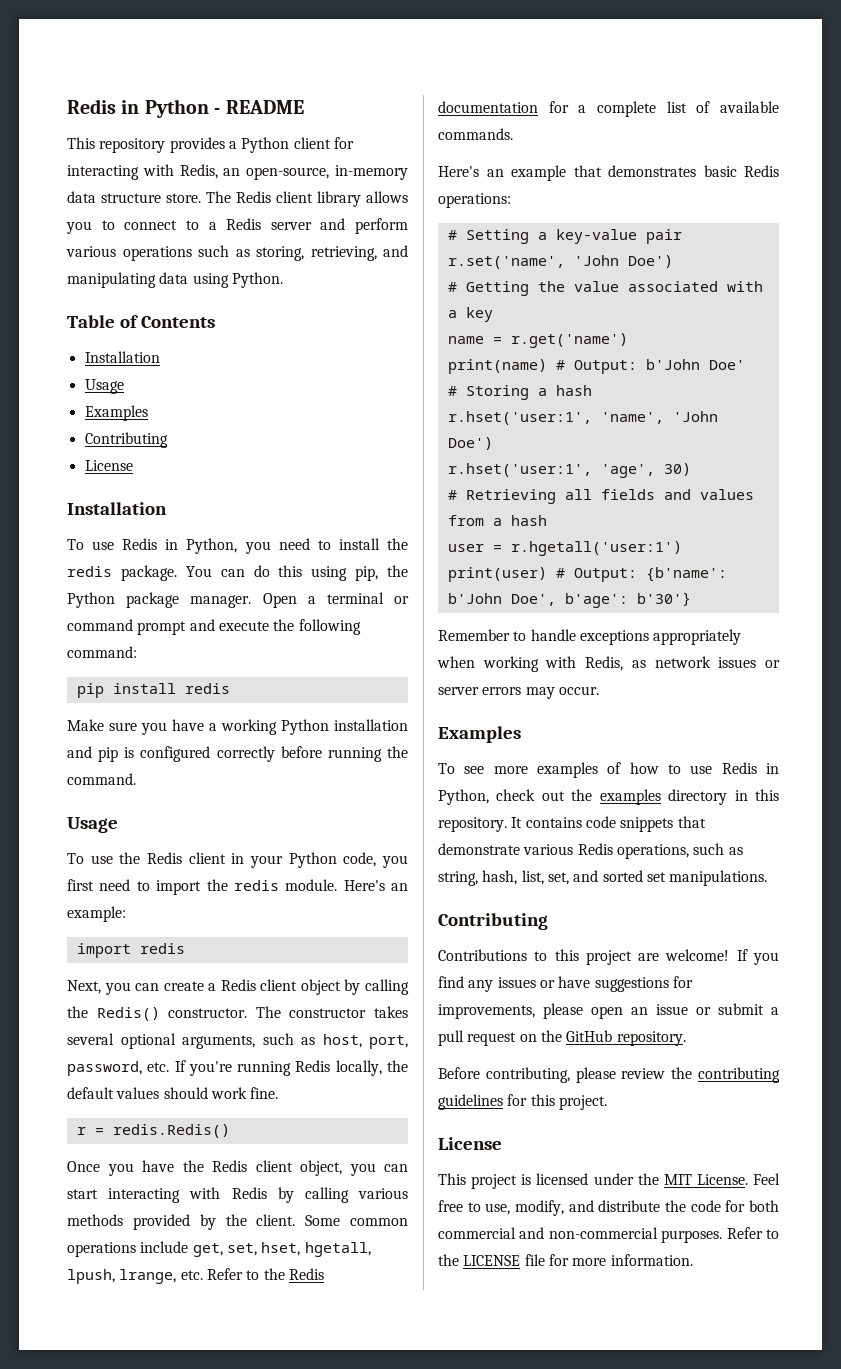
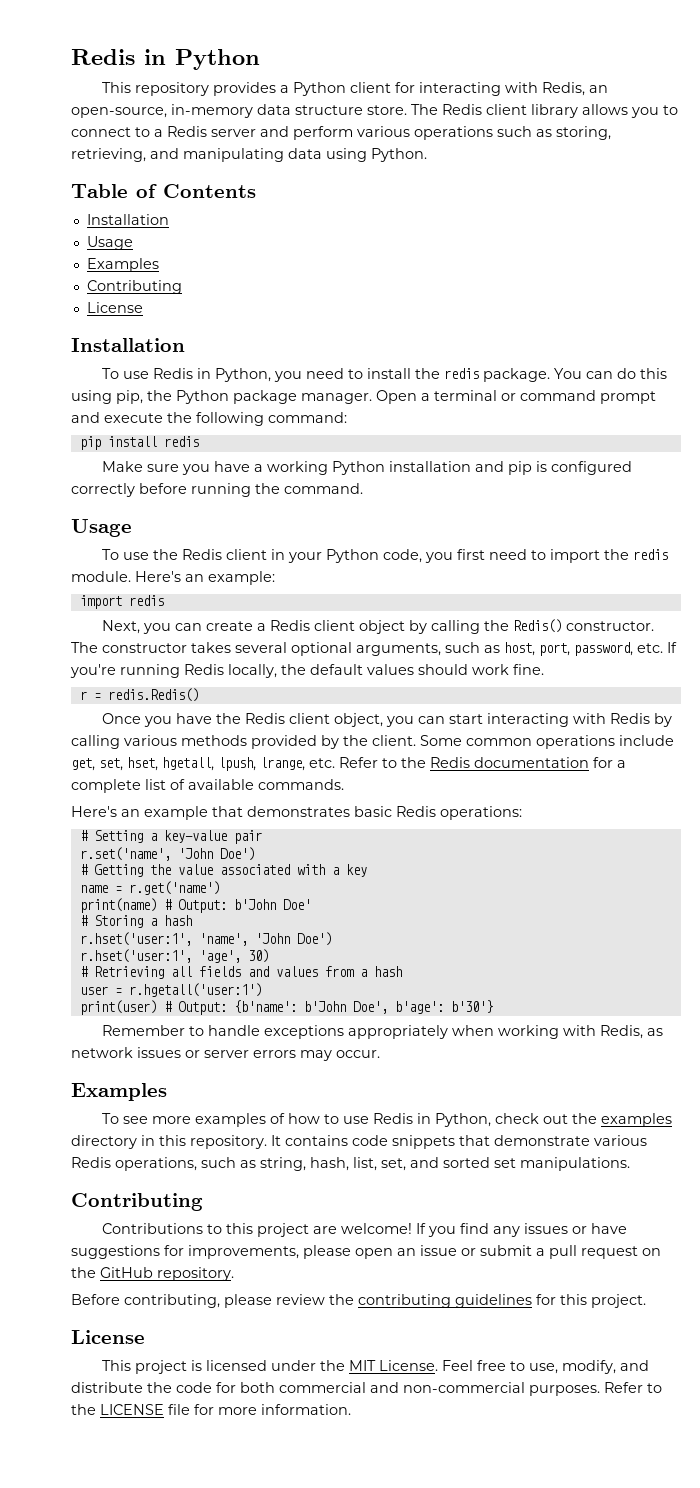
- Redis in Python - README
+ Redis in Python

